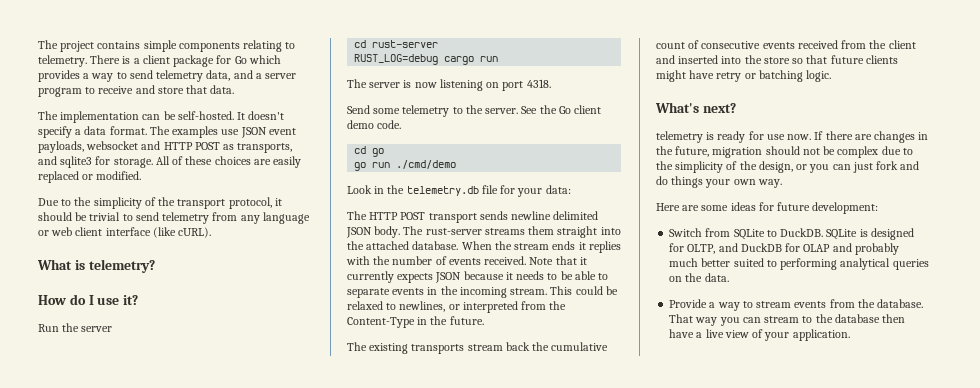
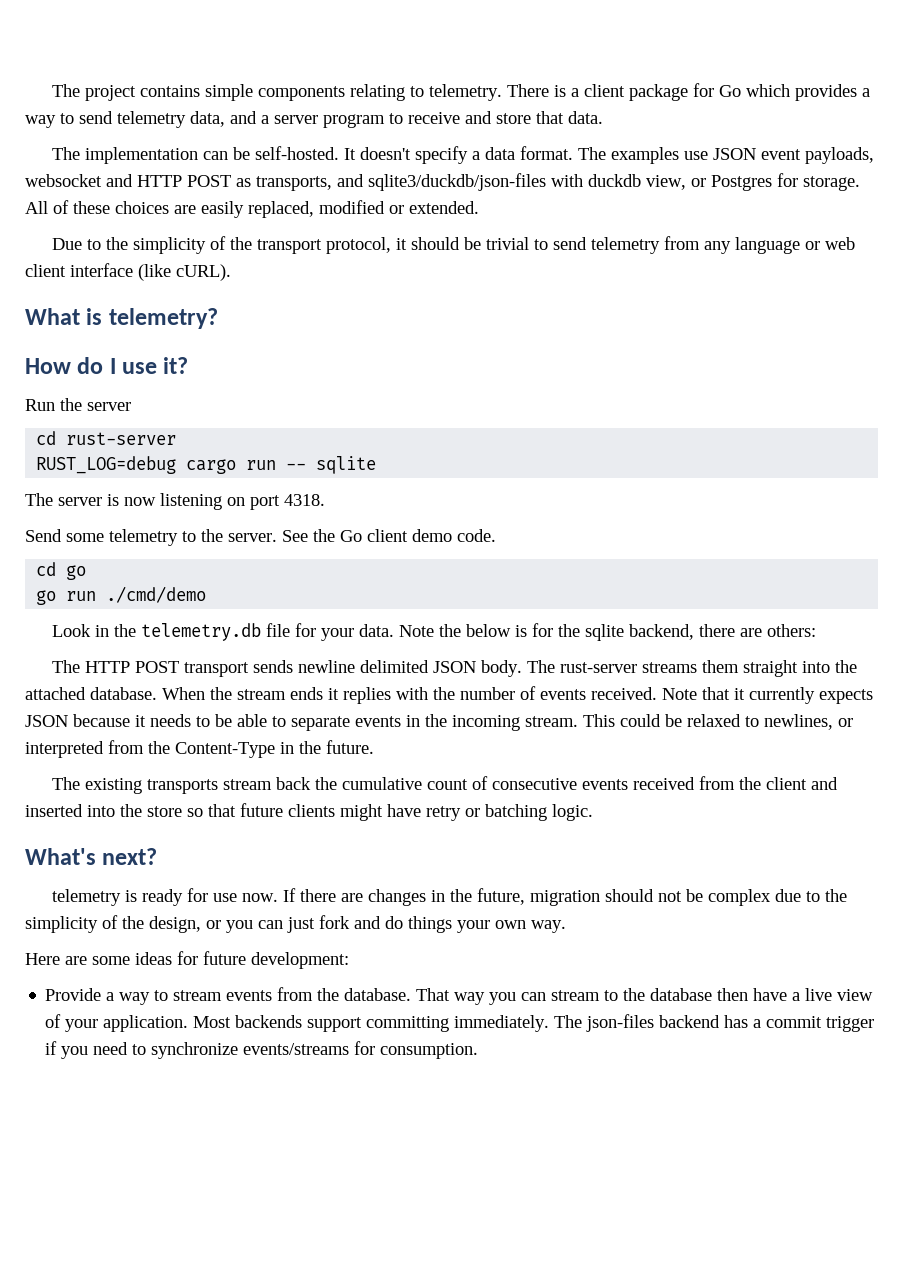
- The examples use JSON event payloads, websocket and HTTP POST as transports, and sqlite3 for storage.
+ The examples use JSON event payloads, websocket and HTTP POST as transports, and sqlite3/duckdb/json-files with duckdb view, or Postgres for storage.
- All of these choices are easily replaced or modified.
+ All of these choices are easily replaced, modified or extended.
- RUST_LOG=debug cargo run
+ RUST_LOG=debug cargo run -- sqlite
- Look in the telemetry.db file for your data:
+ Look in the telemetry.db file for your data. Note the below is for the sqlite backend, there are others:
- Switch from SQLite to DuckDB. SQLite is designed for OLTP, and DuckDB for OLAP and probably much better suited to performing analytical queries on the data.
+ Most backends support committing immediately. The json-files backend has a commit trigger if you need to synchronize events/streams for consumption.

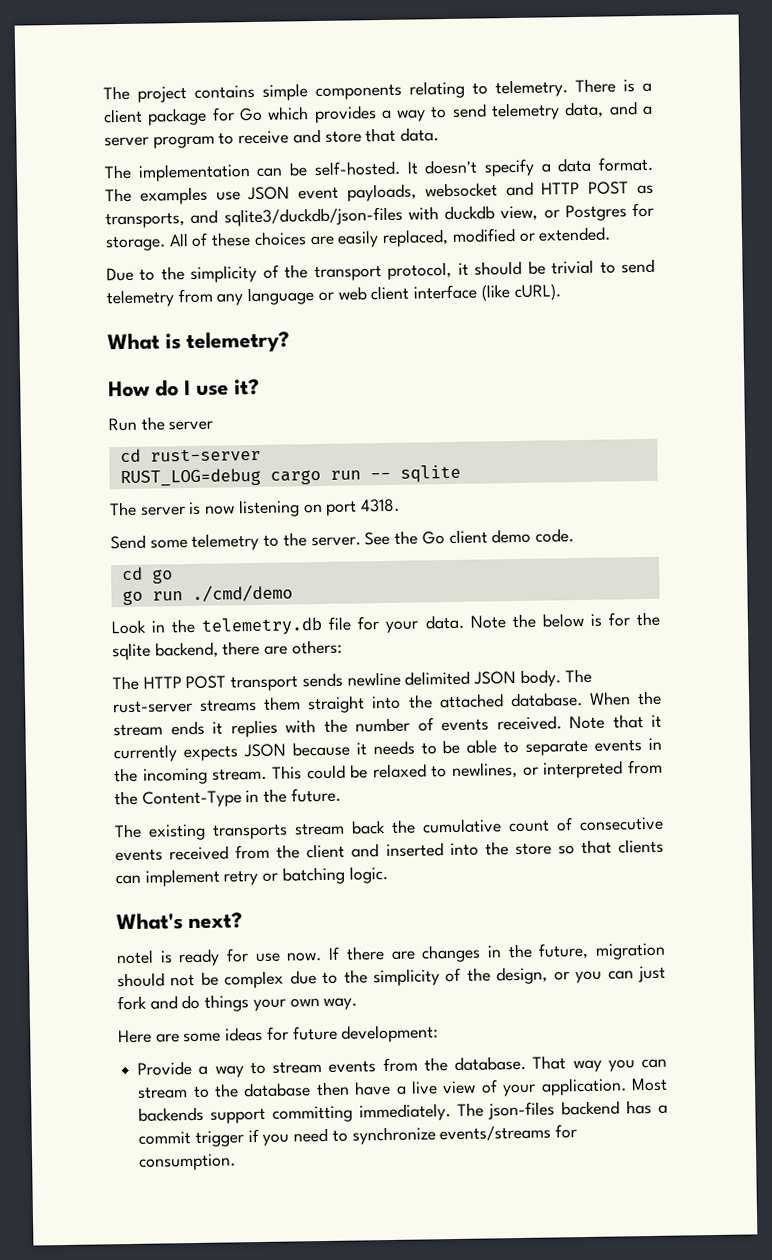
- The existing transports stream back the cumulative count of consecutive events received from the client and inserted into the store so that future clients might have retry or batching logic.
+ The existing transports stream back the cumulative count of consecutive events received from the client and inserted into the store so that clients can implement retry or batching logic.
- telemetry is ready for use now.
+ notel is ready for use now.

